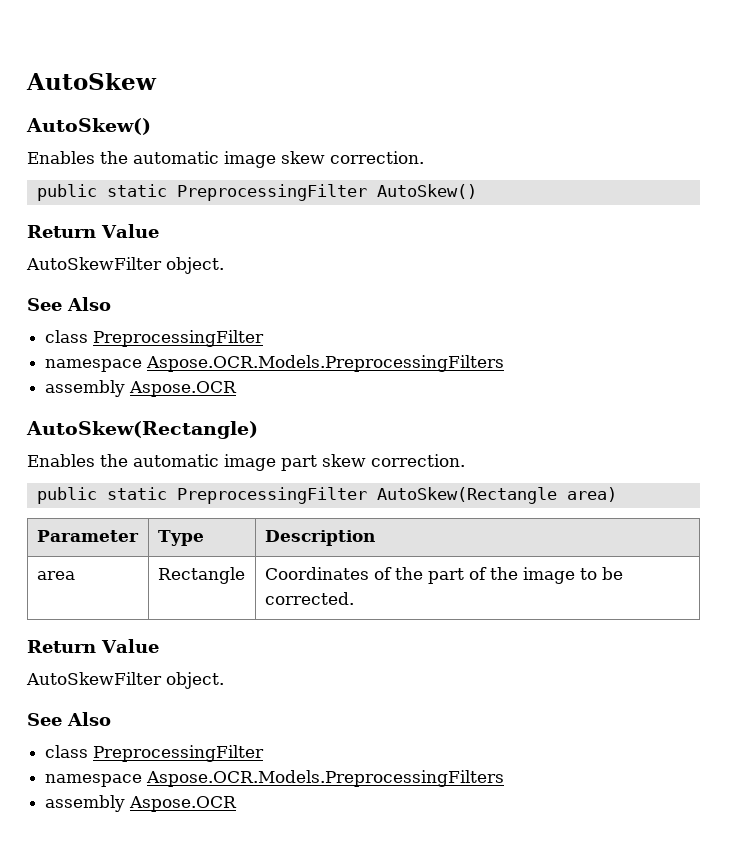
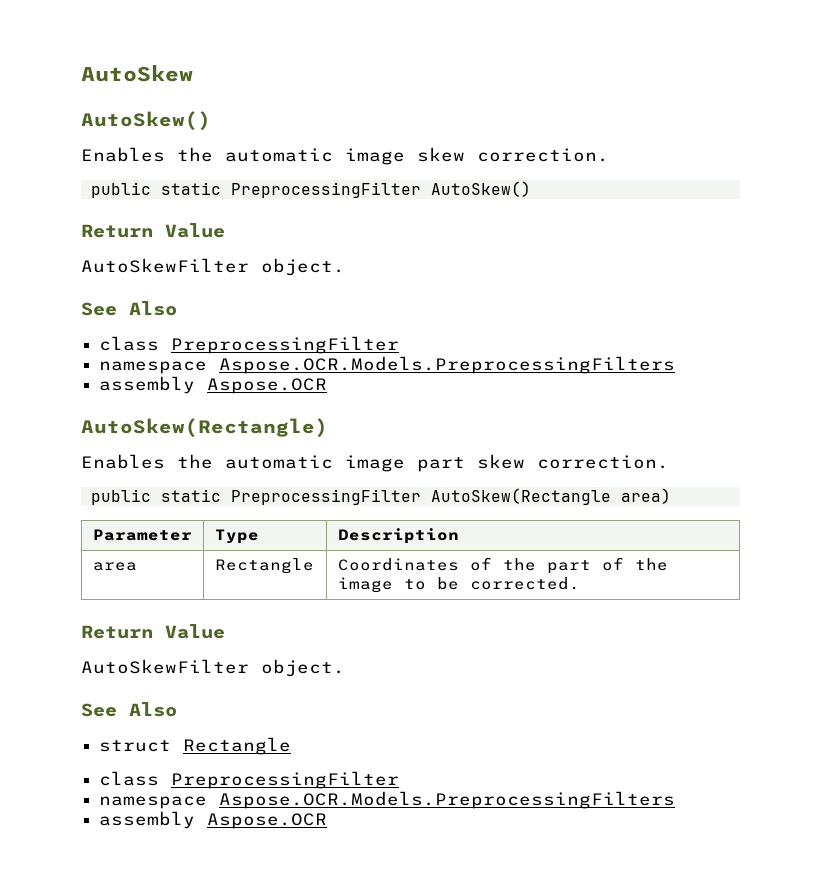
+ struct Rectangle

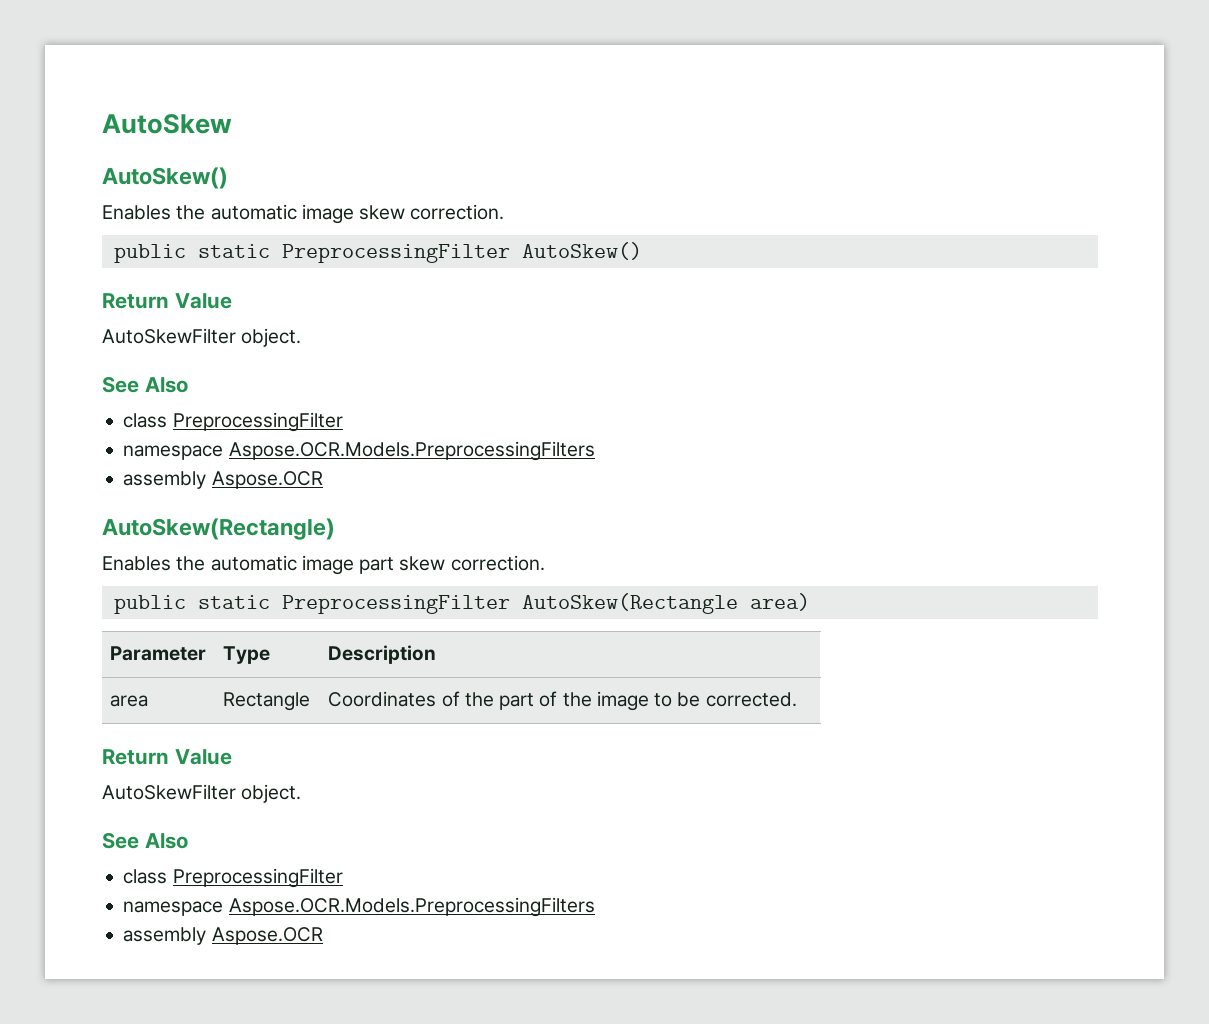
- struct Rectangle

